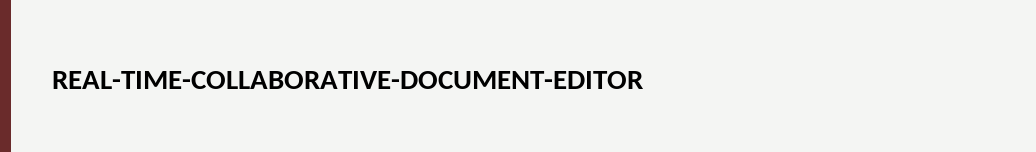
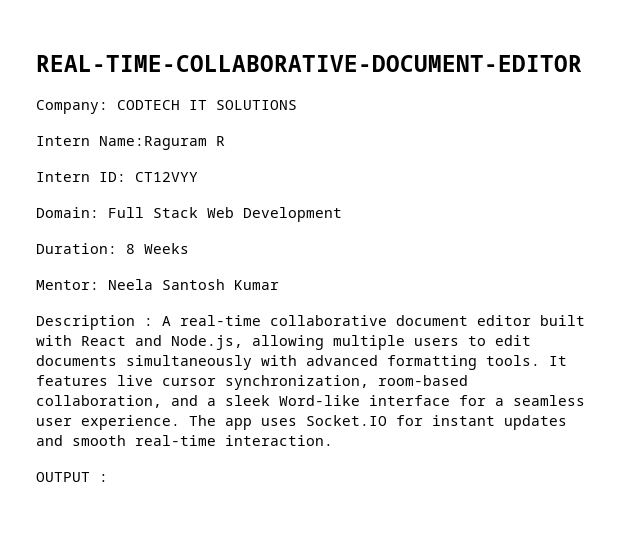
+ Company: CODTECH IT SOLUTIONS
+ Intern Name:Raguram R
+ Intern ID: CT12VYY
+ Domain: Full Stack Web Development
+ Duration: 8 Weeks
+ Mentor: Neela Santosh Kumar
+ Description : A real-time collaborative document editor built with React and Node.js, allowing multiple users to edit documents simultaneously with advanced formatting tools. It features live cursor synchronization, room-based collaboration, and a sleek Word-like interface for a seamless user experience. The app uses Socket.IO for instant updates and smooth real-time interaction.
+ OUTPUT :

